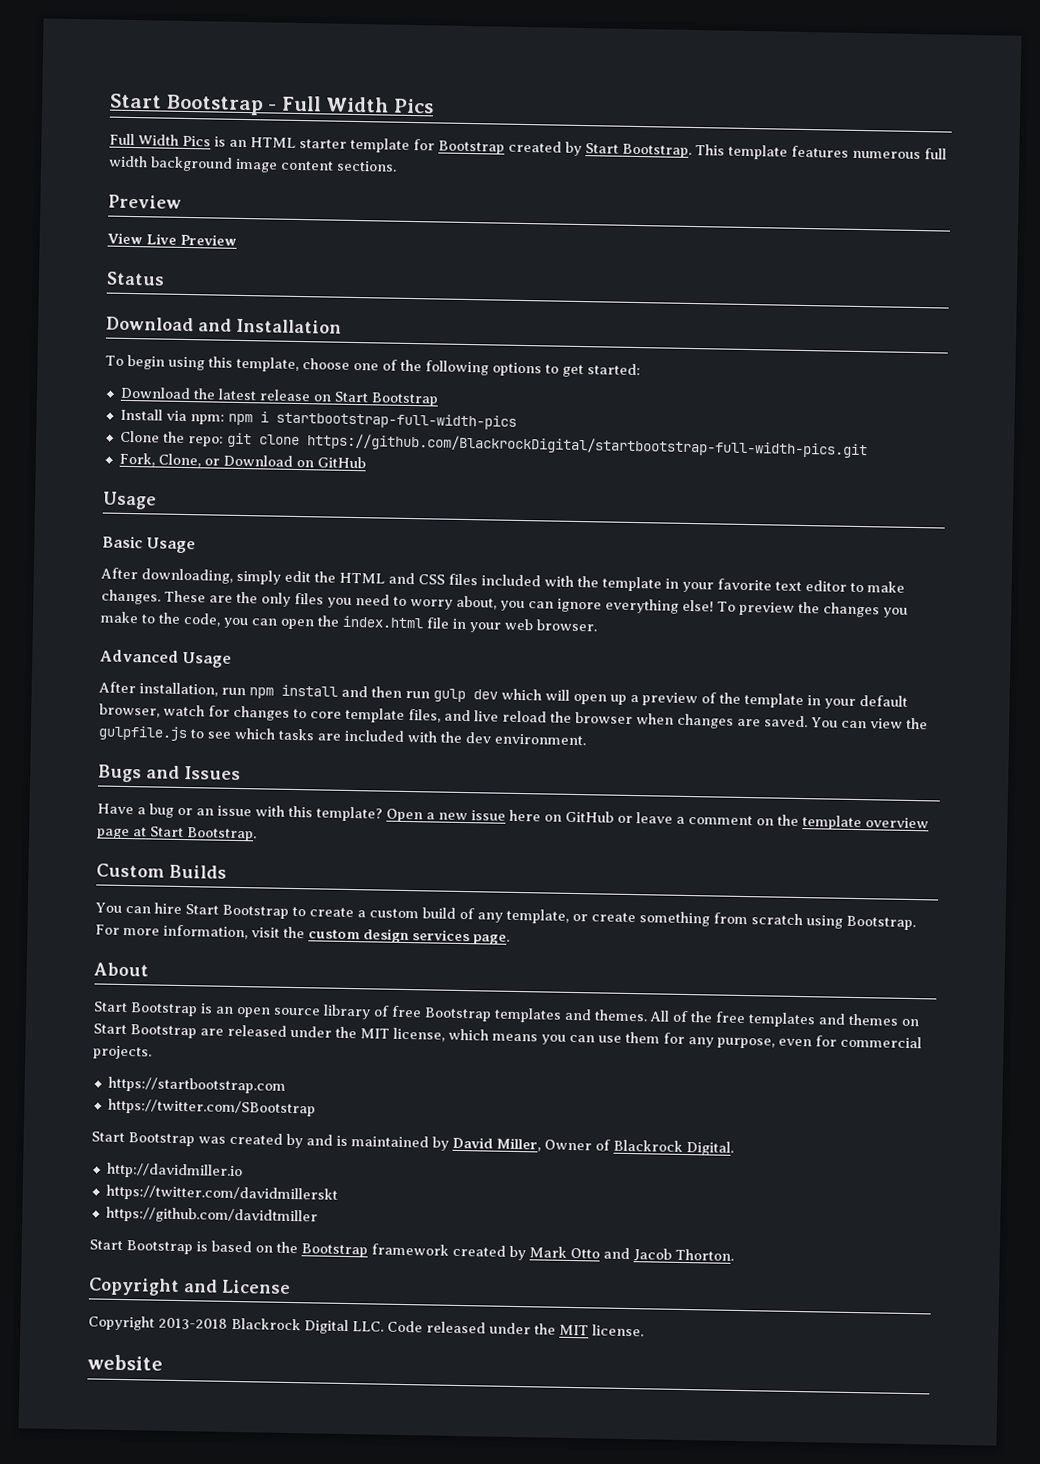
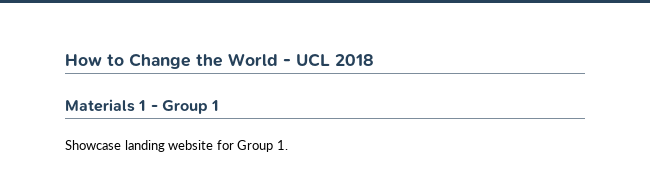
- Start Bootstrap - Full Width Pics
- Full Width Pics is an HTML starter template for Bootstrap created by Start Bootstrap. This template features numerous full width background image content sections.
- Preview
- View Live Preview
- Status
- Download and Installation
- To begin using this template, choose one of the following options to get started:
- Download the latest release on Start Bootstrap
- Install via npm: npm i startbootstrap-full-width-pics
- Clone the repo: git clone https://github.com/BlackrockDigital/startbootstrap-full-width-pics.git
- Fork, Clone, or Download on GitHub
- Usage
- Basic Usage
- After downloading, simply edit the HTML and CSS files included with the template in your favorite text editor to make changes. These are the only files you need to worry about, you can ignore everything else! To preview the changes you make to the code, you can open the index.html file in your web browser.
- Advanced Usage
- After installation, run npm install and then run gulp dev which will open up a preview of the template in your default browser, watch for changes to core template files, and live reload the browser when changes are saved. You can view the gulpfile.js to see which tasks are included with the dev environment.
- Bugs and Issues
- Have a bug or an issue with this template? Open a new issue here on GitHub or leave a comment on the template overview page at Start Bootstrap.
- Custom Builds
- You can hire Start Bootstrap to create a custom build of any template, or create something from scratch using Bootstrap. For more information, visit the custom design services page.
- About
- Start Bootstrap is an open source library of free Bootstrap templates and themes. All of the free templates and themes on Start Bootstrap are released under the MIT license, which means you can use them for any purpose, even for commercial projects.
- https://startbootstrap.com
- https://twitter.com/SBootstrap
- Start Bootstrap was created by and is maintained by David Miller, Owner of Blackrock Digital.
- http://davidmiller.io
- https://twitter.com/davidmillerskt
- https://github.com/davidtmiller
- Start Bootstrap is based on the Bootstrap framework created by Mark Otto and Jacob Thorton.
- Copyright and License
- Copyright 2013-2018 Blackrock Digital LLC. Code released under the MIT license.
- website
+ How to Change the World - UCL 2018
+ Materials 1 - Group 1
+ Showcase landing website for Group 1.

